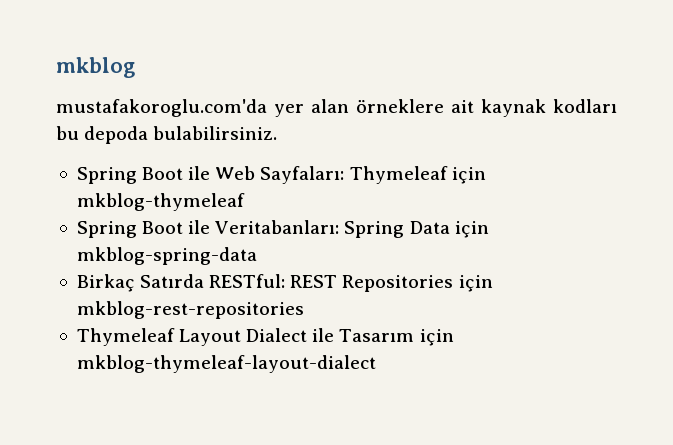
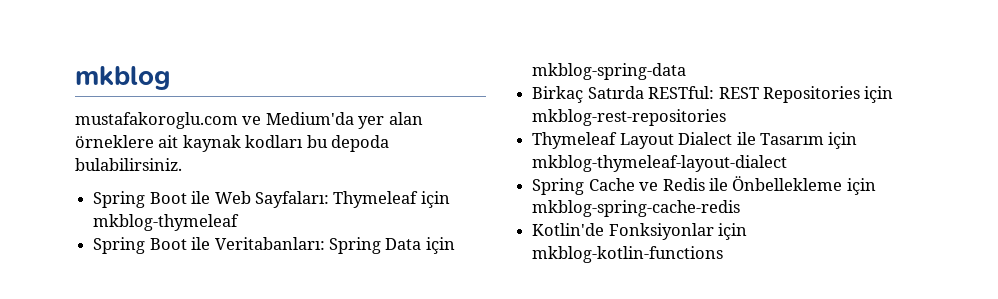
- mustafakoroglu.com'da yer alan örneklere ait kaynak kodları bu depoda bulabilirsiniz.
+ mustafakoroglu.com ve Medium'da yer alan örneklere ait kaynak kodları bu depoda bulabilirsiniz.
+ Spring Cache ve Redis ile Önbellekleme için mkblog-spring-cache-redis
+ Kotlin'de Fonksiyonlar için mkblog-kotlin-functions

